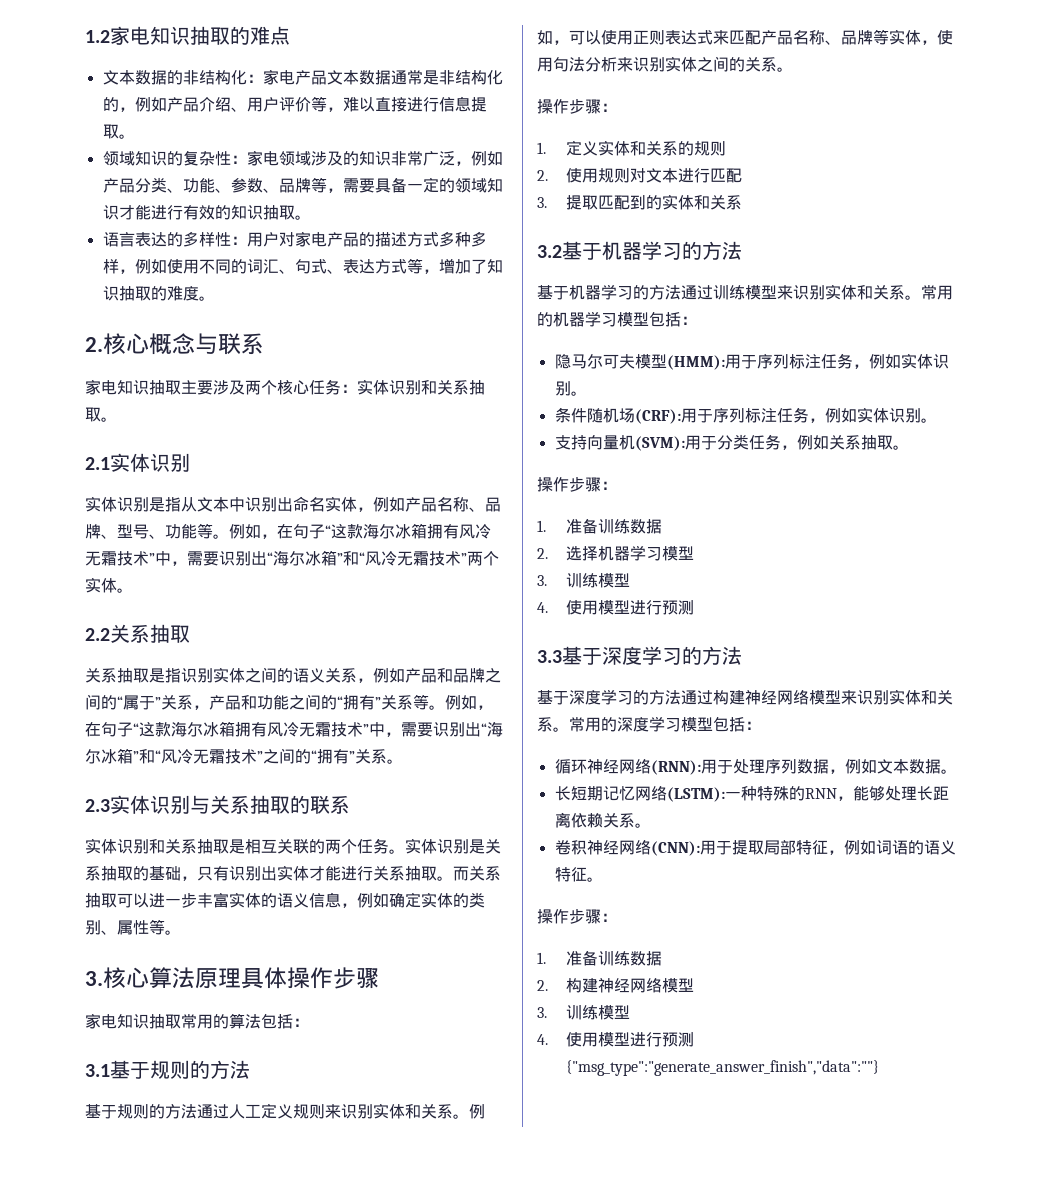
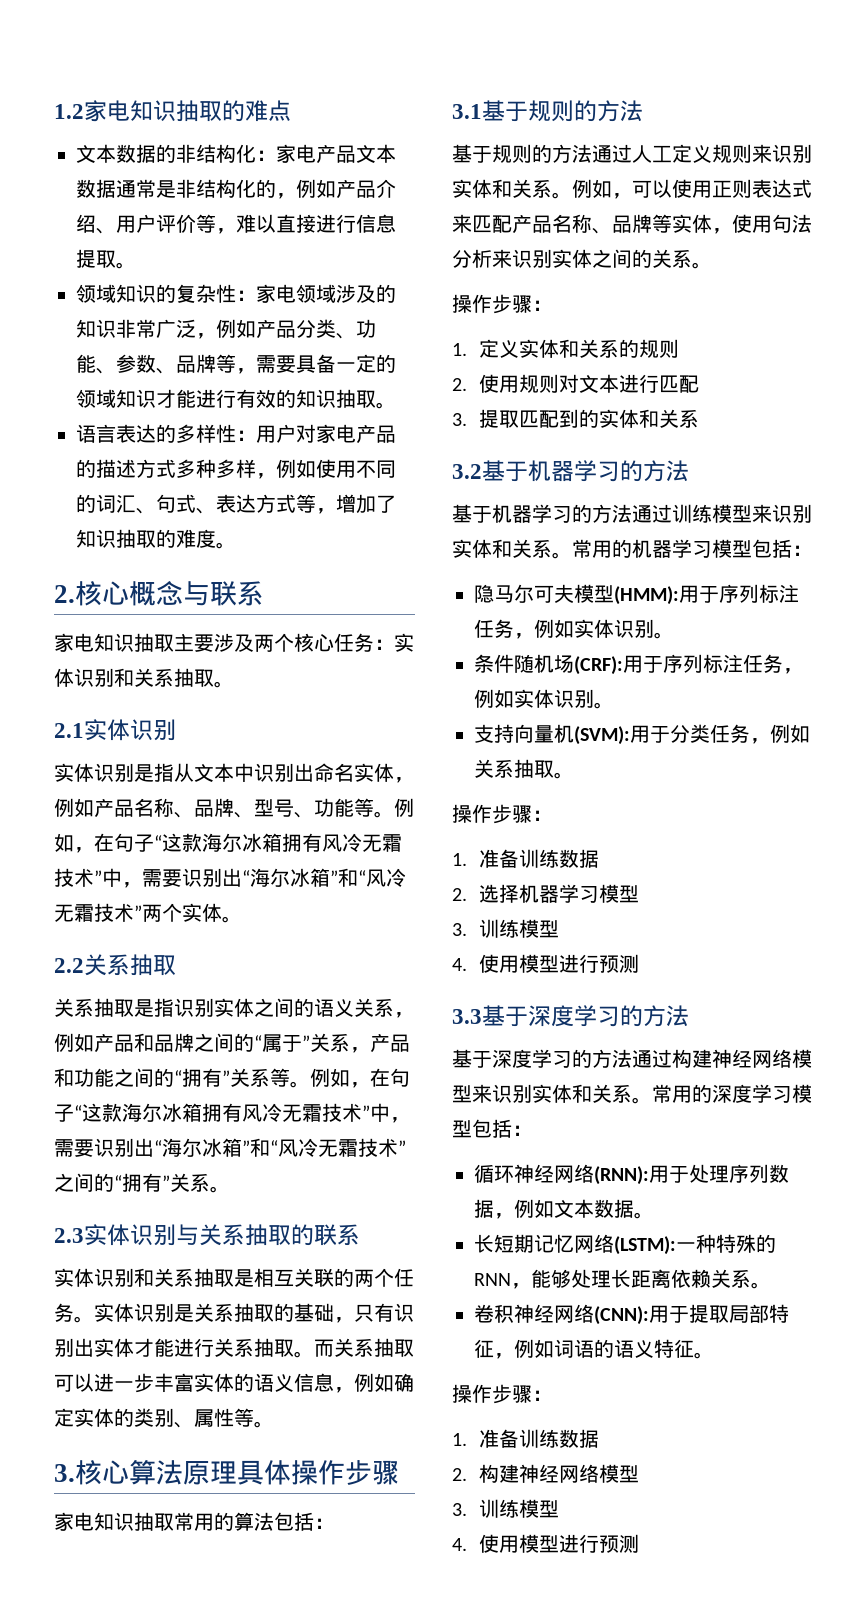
  2.构建神经网络模型
  3.训练模型
- 4.使用模型进行预测{"msg_type":"generate_answer_finish","data":""}
+ 4.使用模型进行预测

